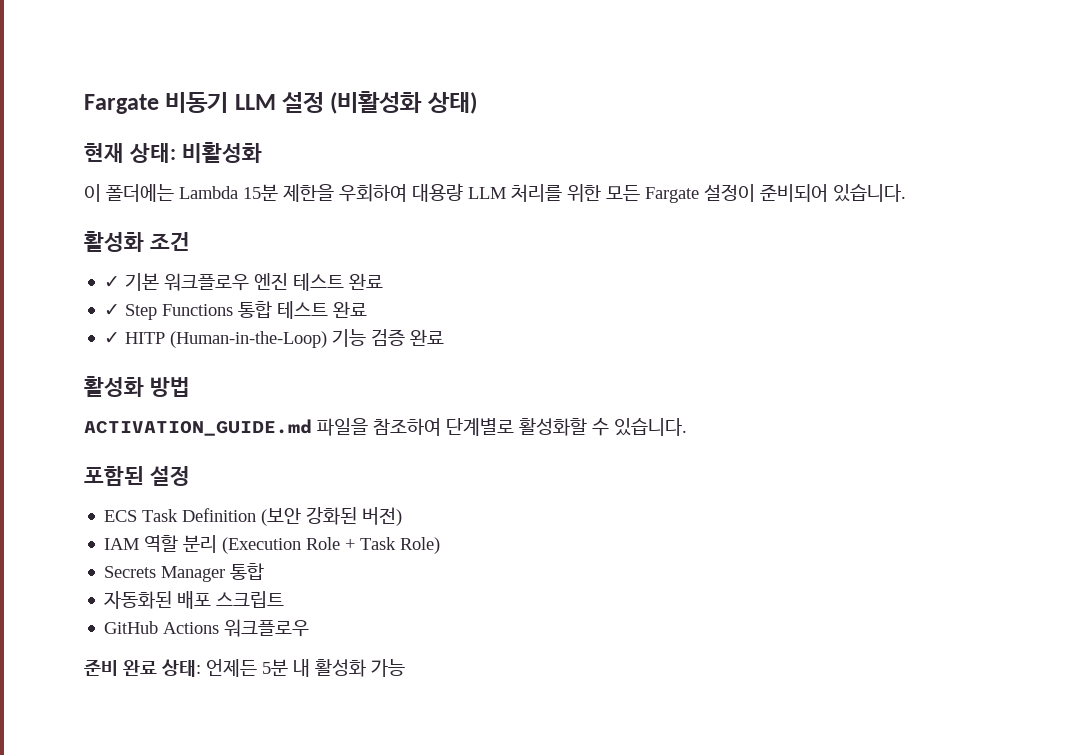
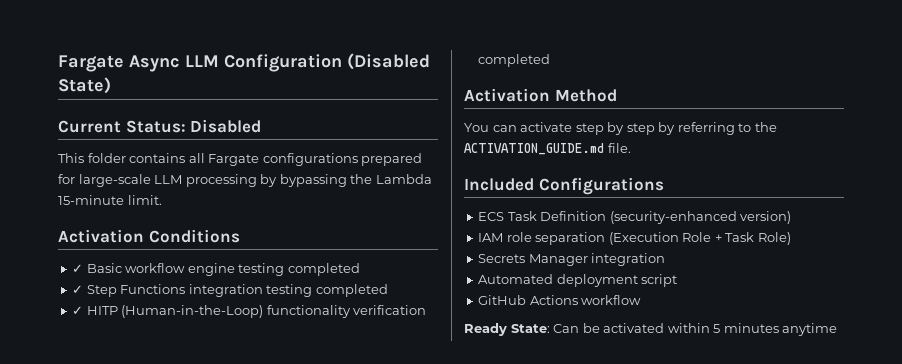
- Fargate 비동기 LLM 설정 (비활성화 상태)
- 현재 상태: 비활성화
- 이 폴더에는 Lambda 15분 제한을 우회하여 대용량 LLM 처리를 위한 모든 Fargate 설정이 준비되어 있습니다.
- 활성화 조건
- ✓ 기본 워크플로우 엔진 테스트 완료
+ Fargate Async LLM Configuration (Disabled State)
+ Current Status: Disabled
+ This folder contains all Fargate configurations prepared for large-scale LLM processing by bypassing the Lambda 15-minute limit.
+ Activation Conditions
+ ✓ Basic workflow engine testing completed
- ✓ Step Functions 통합 테스트 완료
+ ✓ Step Functions integration testing completed
- ✓ HITP (Human-in-the-Loop) 기능 검증 완료
- 활성화 방법
- ACTIVATION_GUIDE.md 파일을 참조하여 단계별로 활성화할 수 있습니다.
- 포함된 설정
+ ✓ HITP (Human-in-the-Loop) functionality verification completed
+ Activation Method
+ You can activate step by step by referring to the ACTIVATION_GUIDE.md file.
+ Included Configurations
- ECS Task Definition (보안 강화된 버전)
+ ECS Task Definition (security-enhanced version)
- IAM 역할 분리 (Execution Role + Task Role)
+ IAM role separation (Execution Role + Task Role)
- Secrets Manager 통합
- 자동화된 배포 스크립트
- GitHub Actions 워크플로우
- 준비 완료 상태: 언제든 5분 내 활성화 가능
+ Secrets Manager integration
+ Automated deployment script
+ GitHub Actions workflow
+ Ready State: Can be activated within 5 minutes anytime

